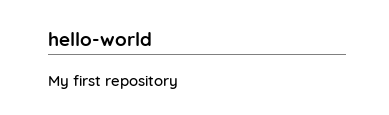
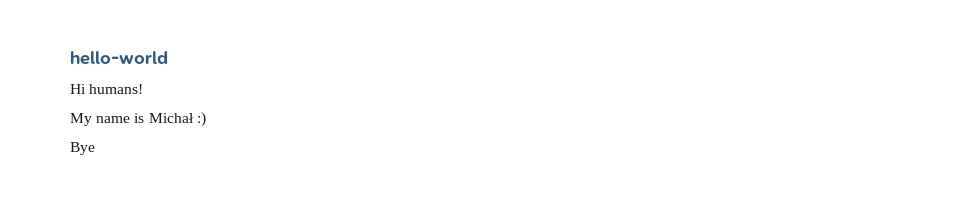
+ Hi humans!
- My first repository
+ My name is Michał :)
+ Bye

